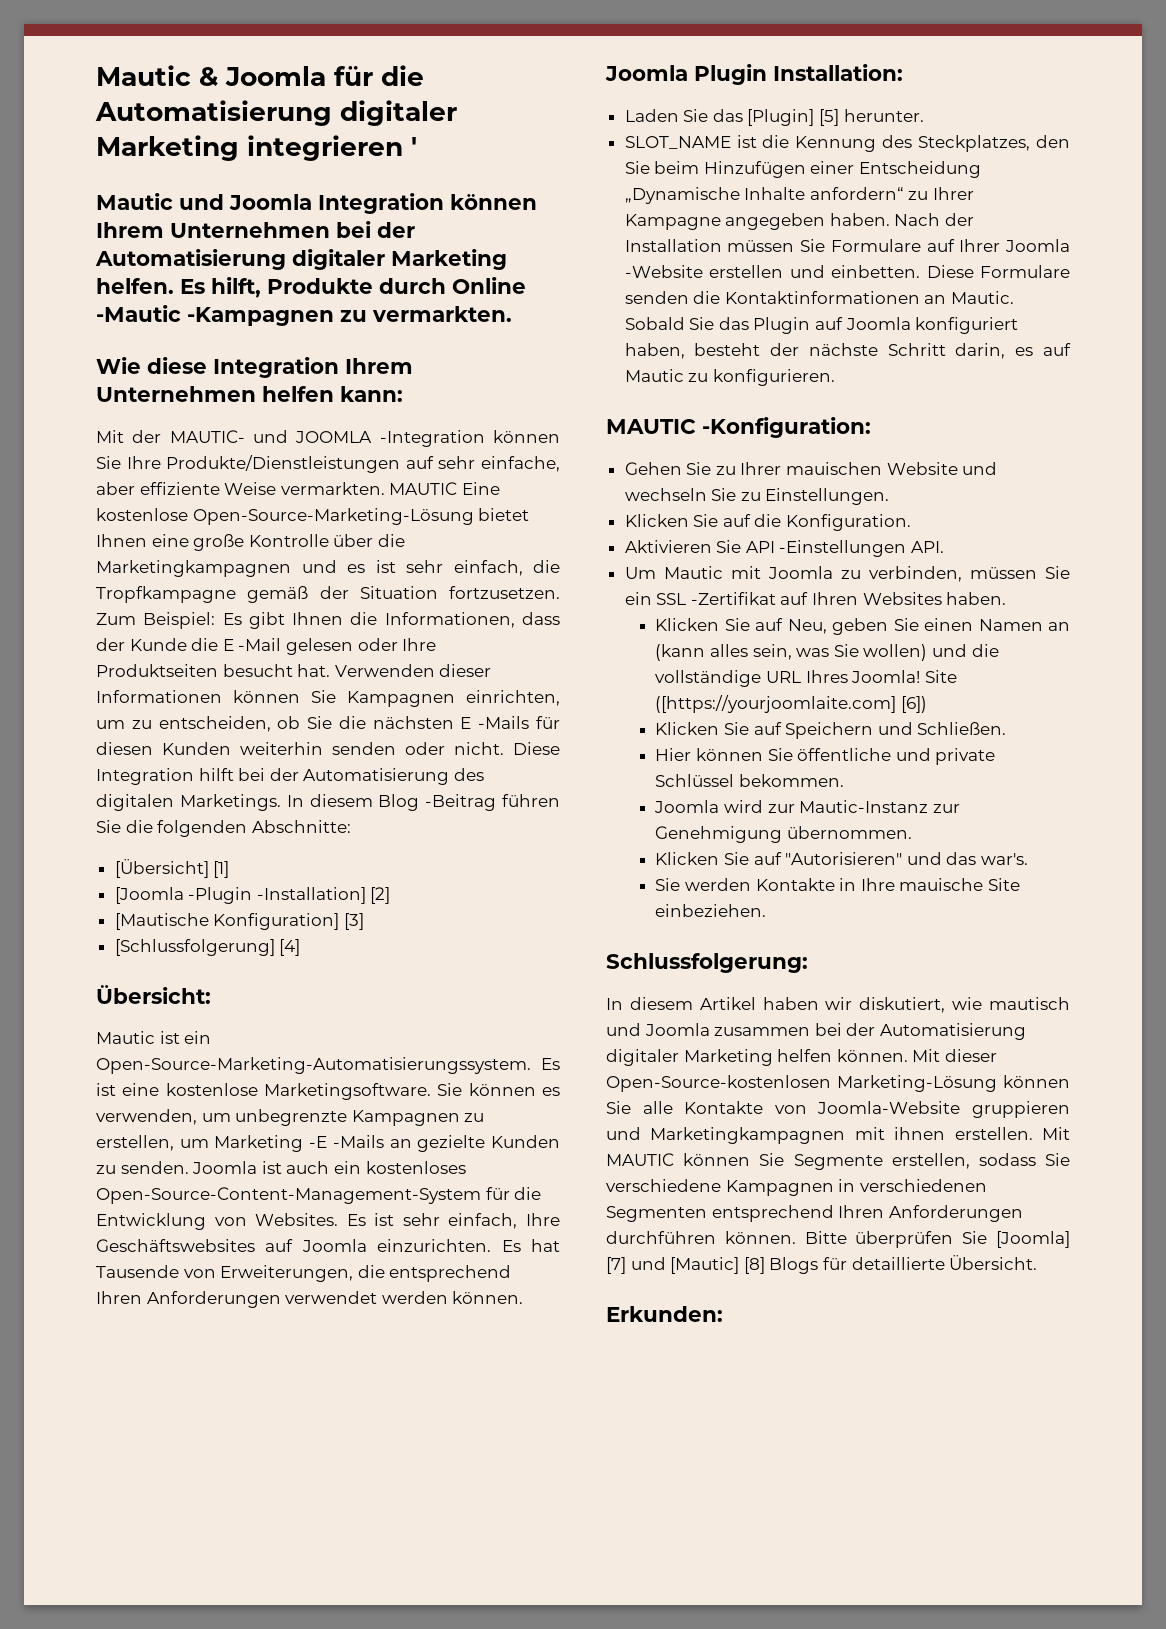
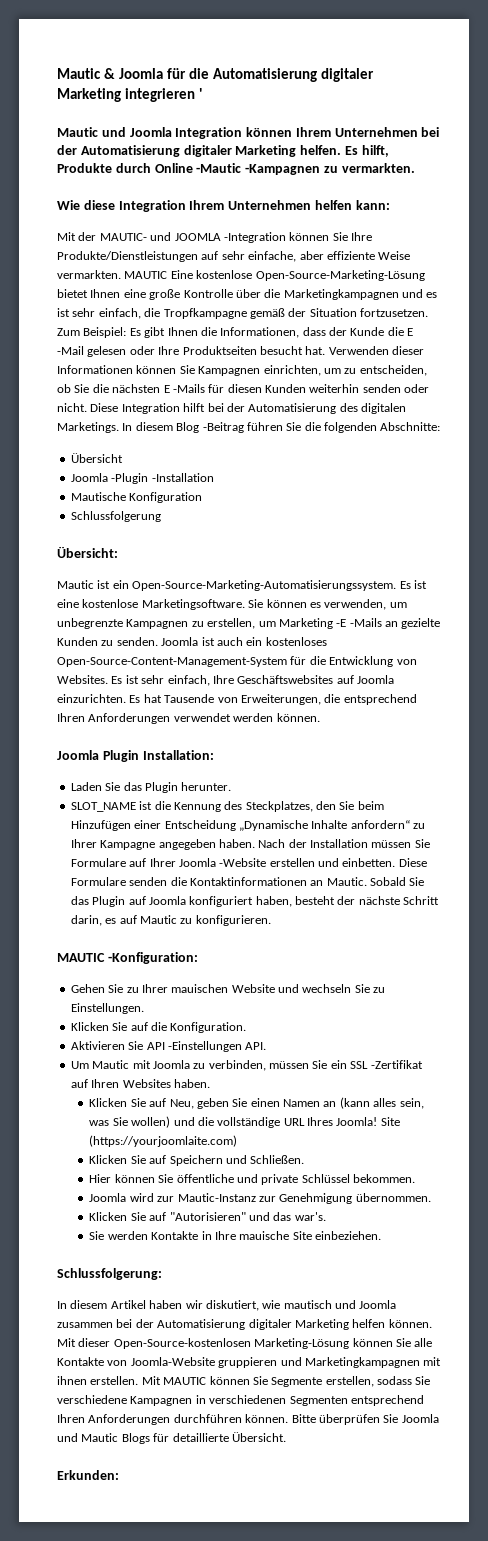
- [Übersicht] [1]
- [Joomla -Plugin -Installation] [2]
- [Mautische Konfiguration] [3]
- [Schlussfolgerung] [4]
+ Übersicht
+ Joomla -Plugin -Installation
+ Mautische Konfiguration
+ Schlussfolgerung
- Laden Sie das [Plugin] [5] herunter.
+ Laden Sie das Plugin herunter.
- Site ([https://yourjoomlaite.com] [6])
+ Site (https://yourjoomlaite.com)
- Bitte überprüfen Sie [Joomla] [7] und [Mautic] [8] Blogs für detaillierte Übersicht.
+ Bitte überprüfen Sie Joomla und Mautic Blogs für detaillierte Übersicht.

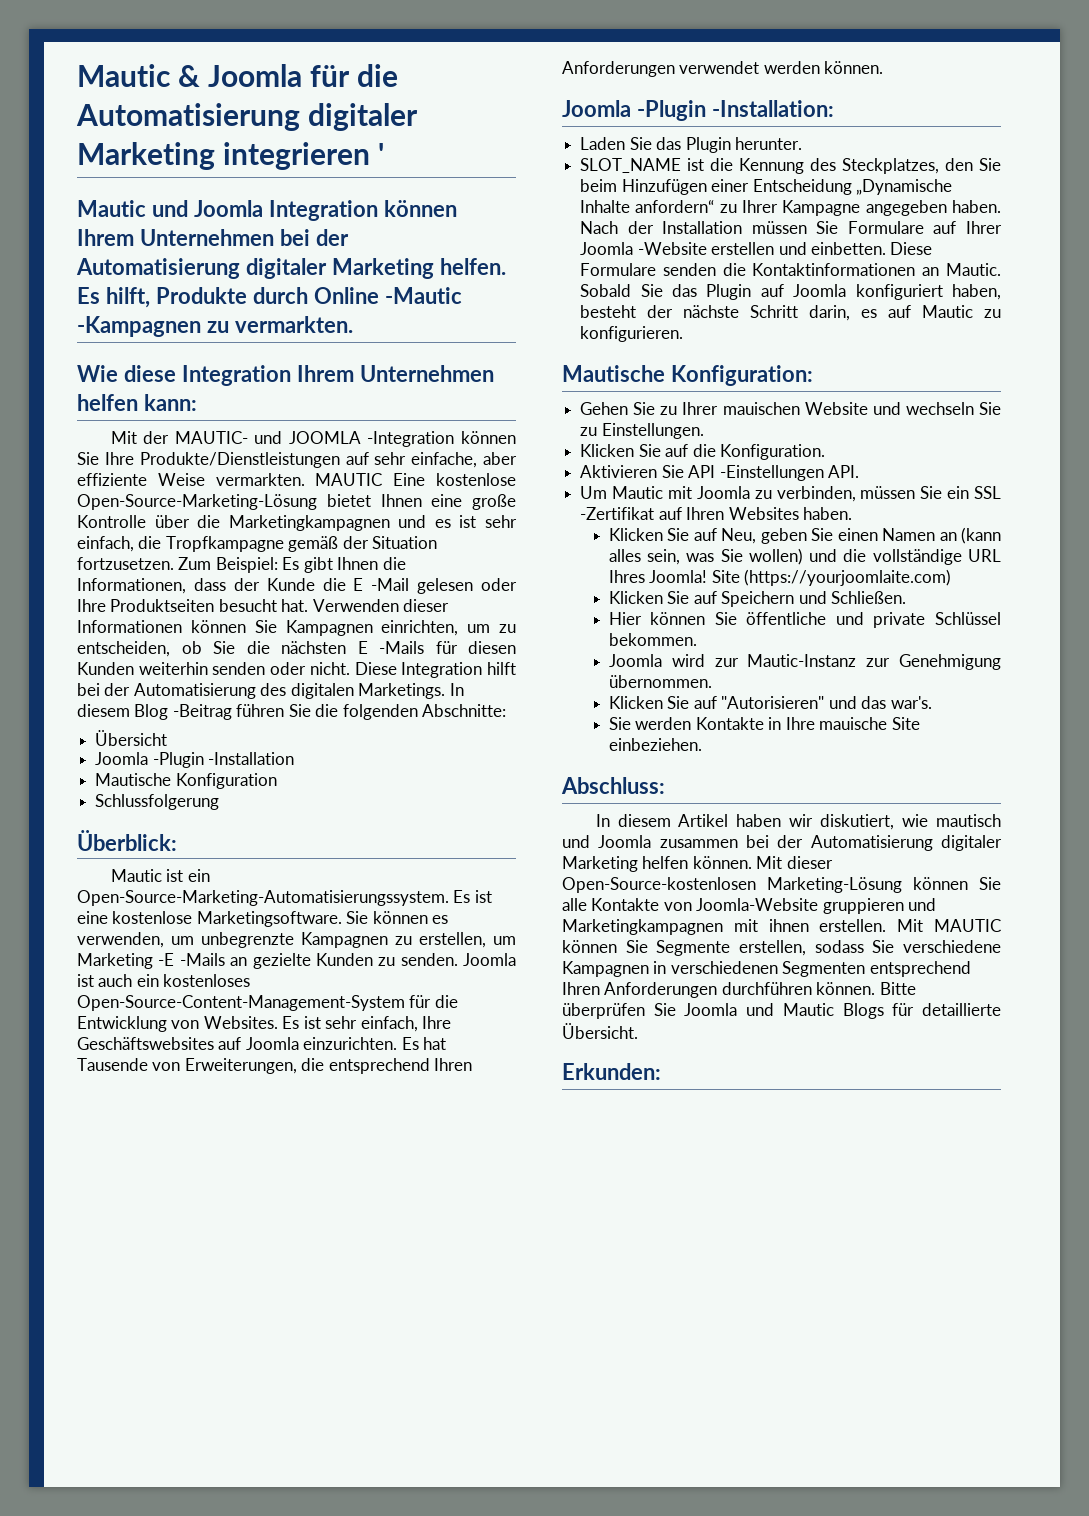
- Übersicht:
+ Überblick:
- Joomla Plugin Installation:
+ Joomla -Plugin -Installation:
- MAUTIC -Konfiguration:
+ Mautische Konfiguration:
- Schlussfolgerung:
+ Abschluss:

